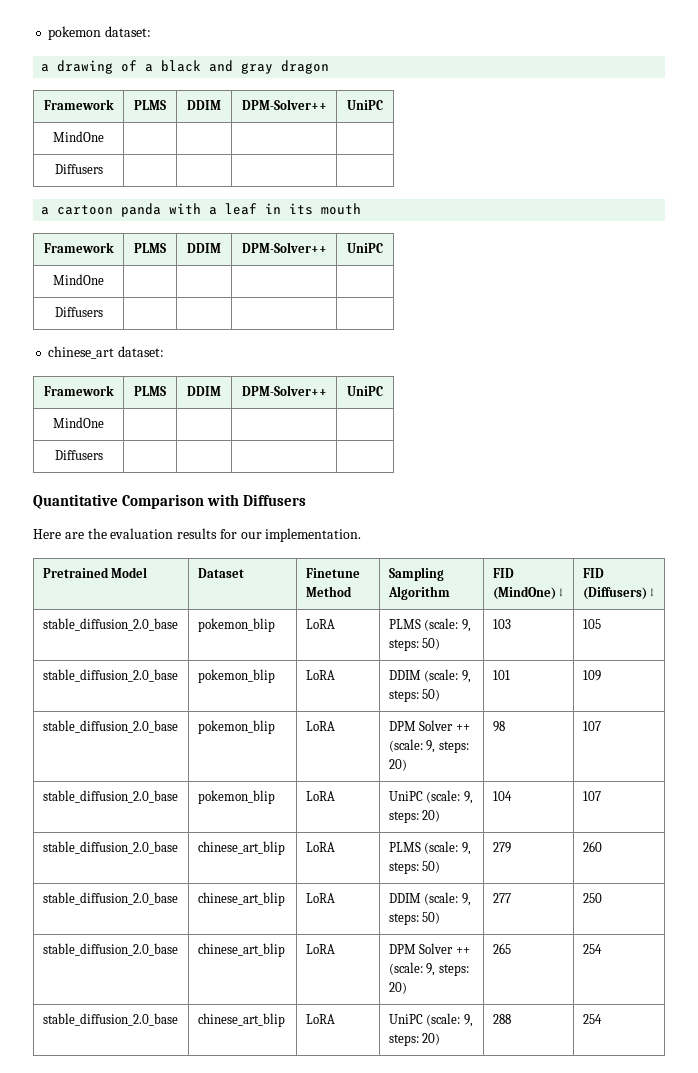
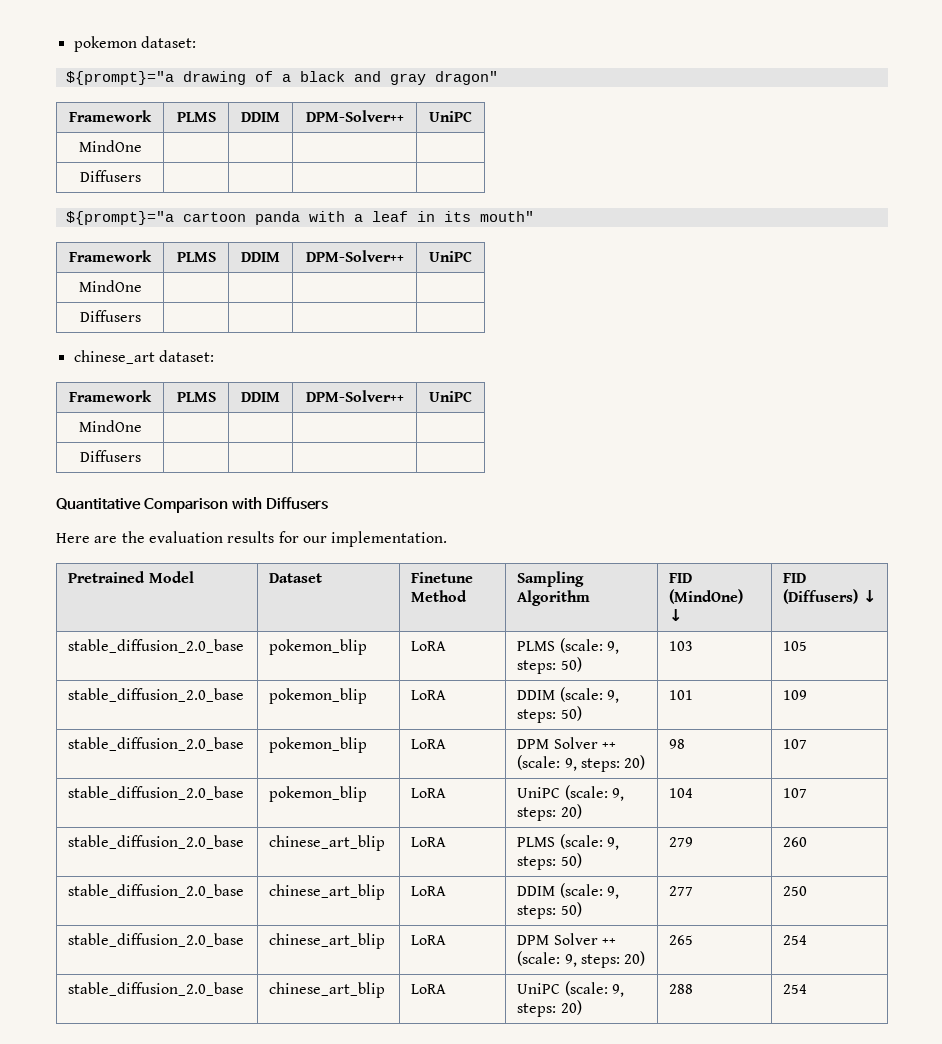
- a drawing of a black and gray dragon
+ ${prompt}="a drawing of a black and gray dragon"
  Framework | PLMS | DDIM | DPM-Solver++ | UniPC
  MindOne | | | |
  Diffusers | | | |
- a cartoon panda with a leaf in its mouth
+ ${prompt}="a cartoon panda with a leaf in its mouth"

